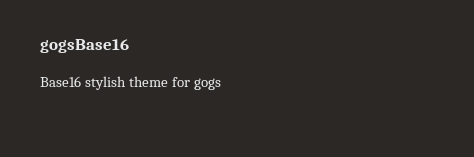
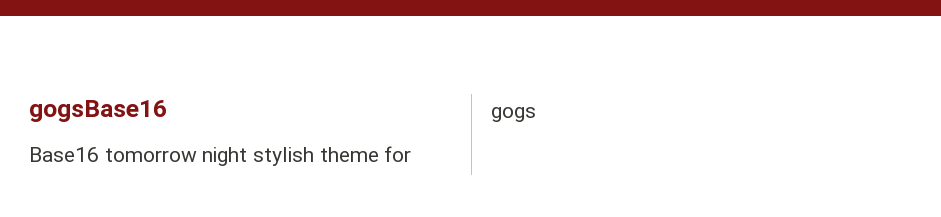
- Base16 stylish theme for gogs
+ Base16 tomorrow night stylish theme for gogs

